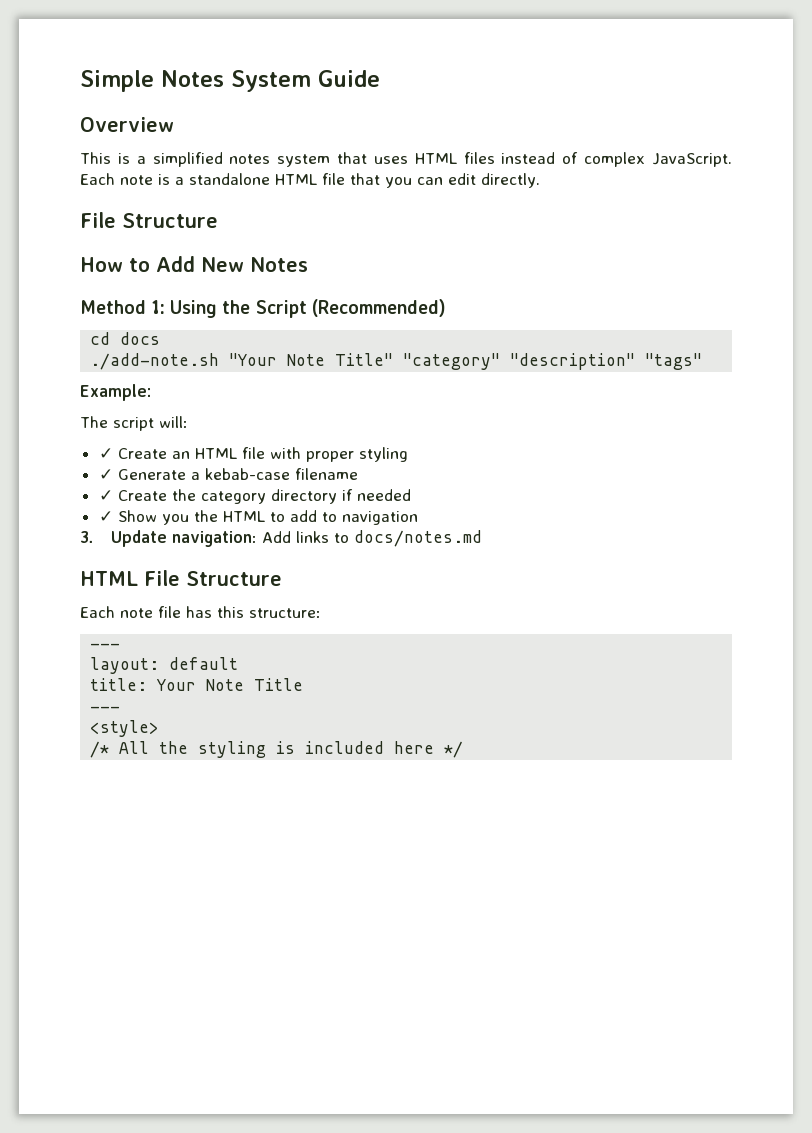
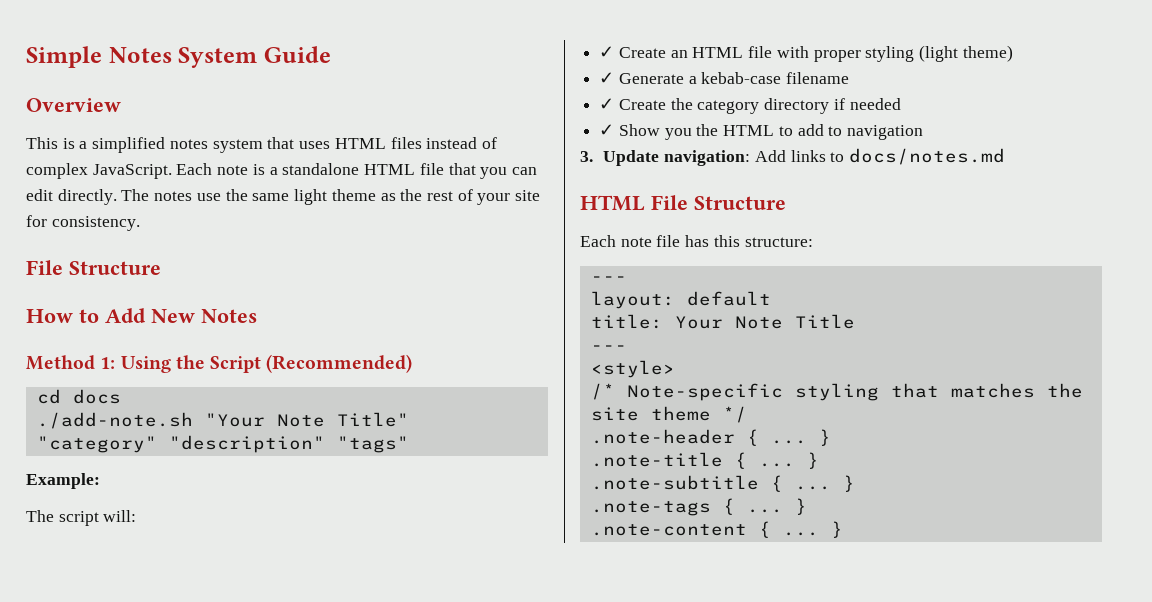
+ The notes use the same light theme as the rest of your site for consistency.
- ✓ Create an HTML file with proper styling
+ ✓ Create an HTML file with proper styling (light theme)
- /* All the styling is included here */
+ /* Note-specific styling that matches the site theme */
+ .note-header { ... }
+ .note-title { ... }
+ .note-subtitle { ... }
+ .note-tags { ... }
+ .note-content { ... }

